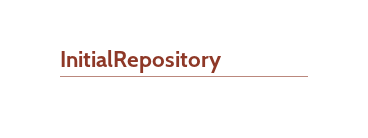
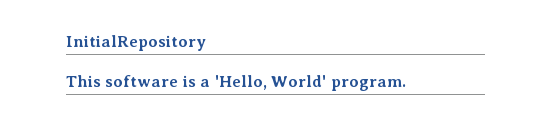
+ This software is a 'Hello, World' program.

